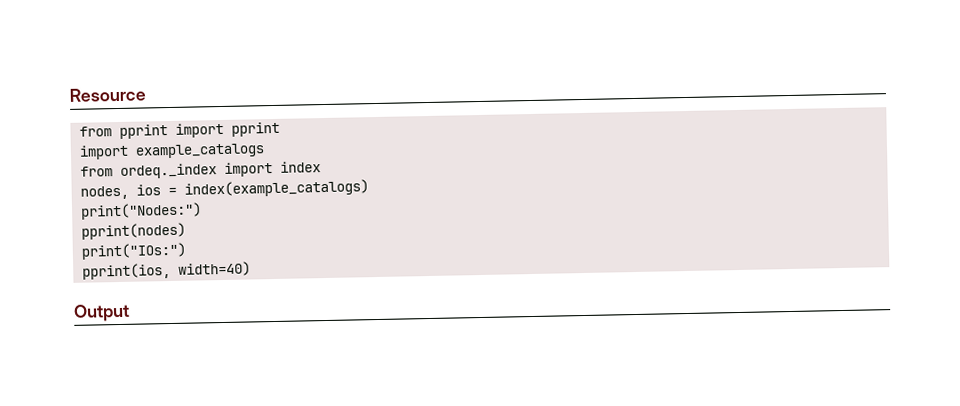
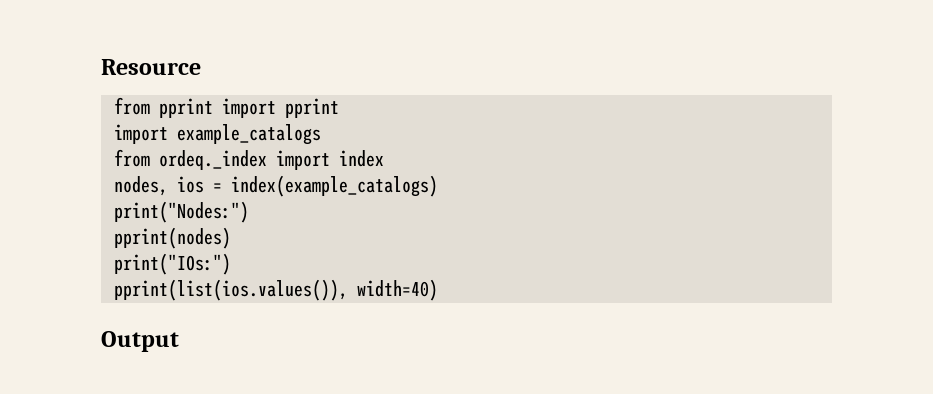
- pprint(ios, width=40)
+ pprint(list(ios.values()), width=40)

